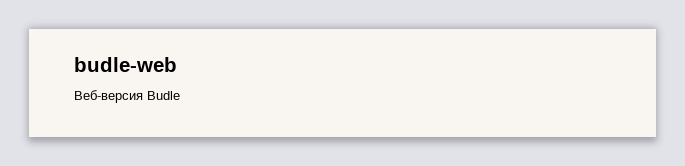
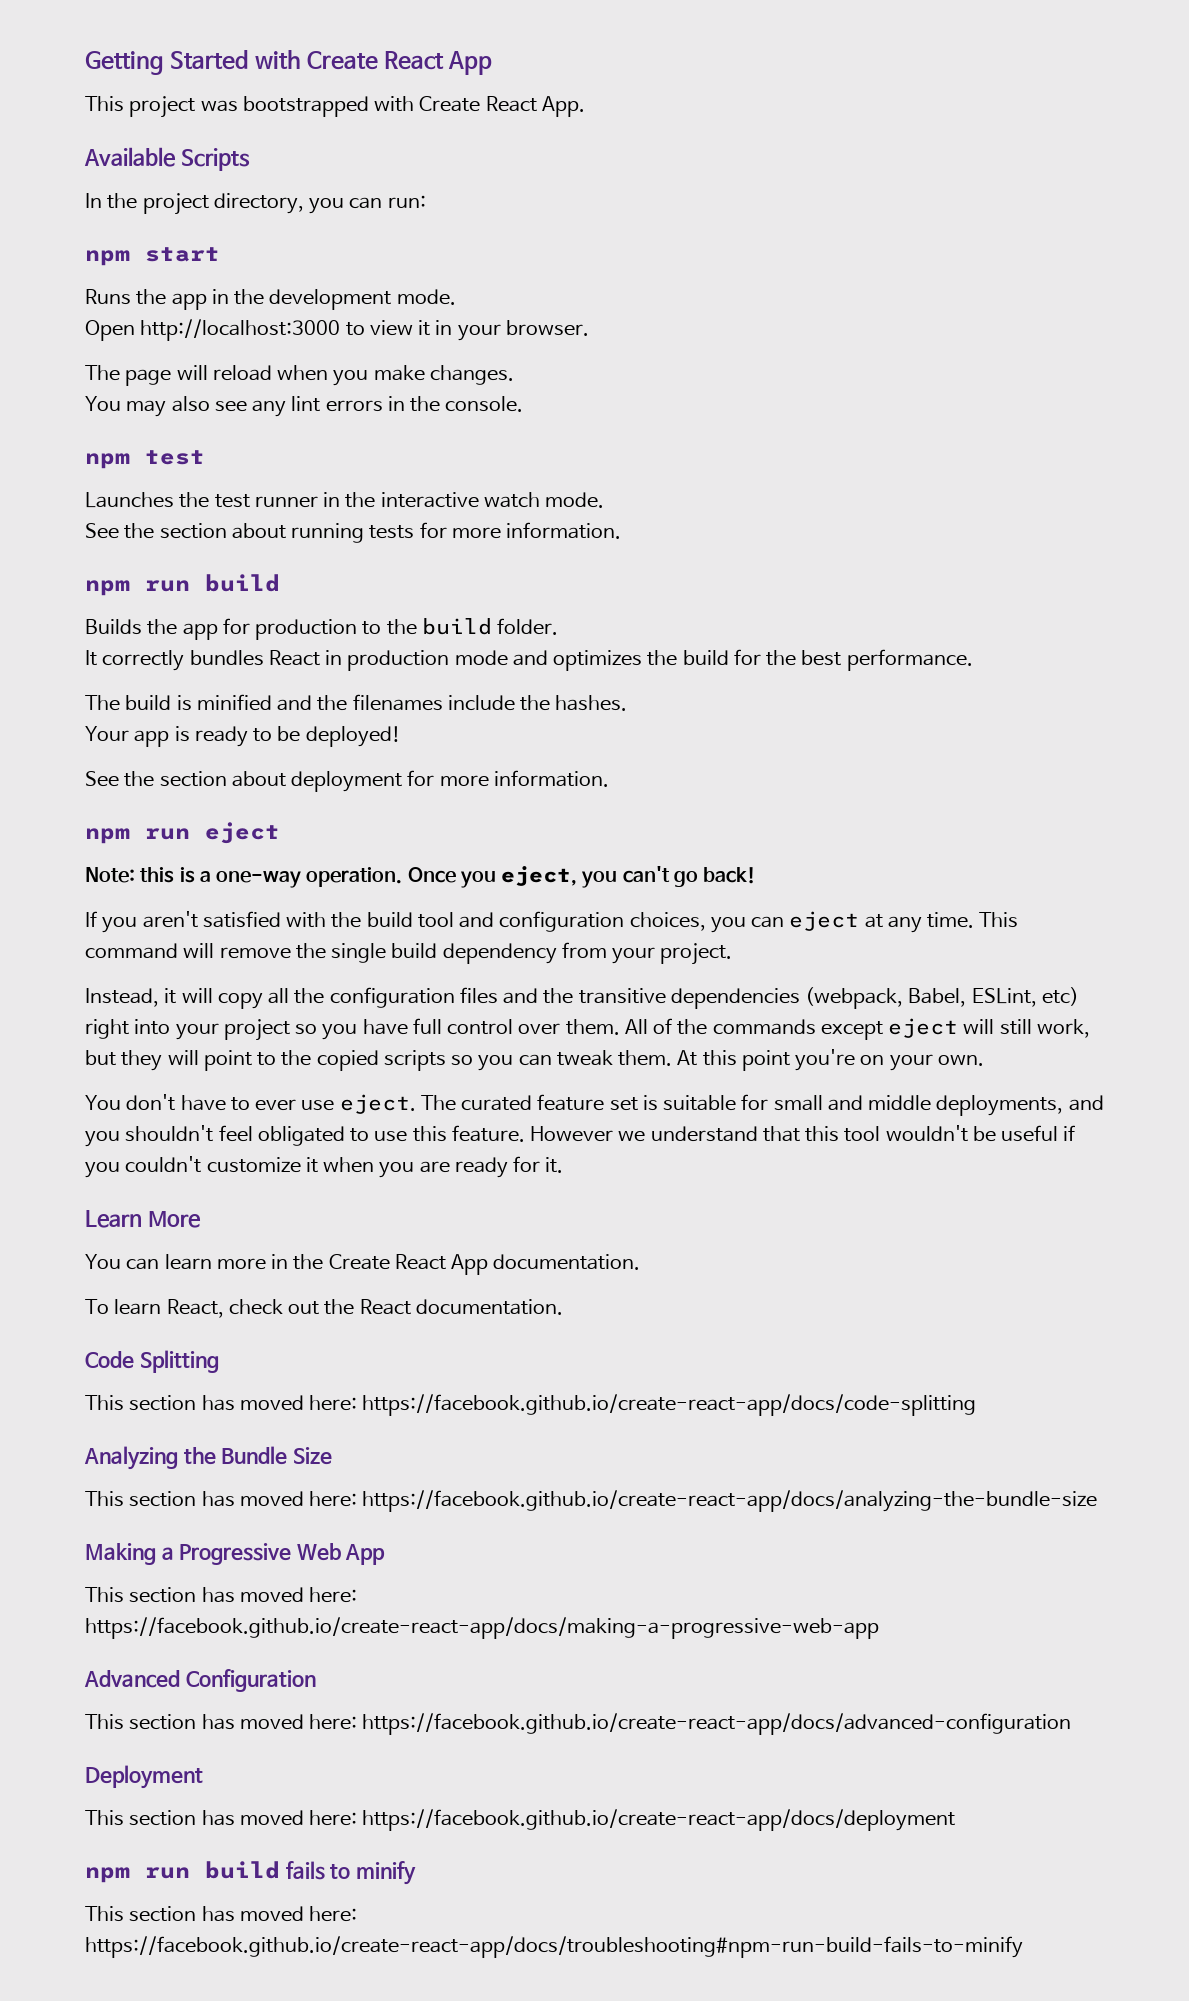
- budle-web
- Веб-версия Budle
+ Getting Started with Create React App
+ This project was bootstrapped with Create React App.
+ Available Scripts
+ In the project directory, you can run:
+ npm start
+ Runs the app in the development mode.
+ Open http://localhost:3000 to view it in your browser.
+ The page will reload when you make changes.
+ You may also see any lint errors in the console.
+ npm test
+ Launches the test runner in the interactive watch mode.
+ See the section about running tests for more information.
+ npm run build
+ Builds the app for production to the build folder.
+ It correctly bundles React in production mode and optimizes the build for the best performance.
+ The build is minified and the filenames include the hashes.
+ Your app is ready to be deployed!
+ See the section about deployment for more information.
+ npm run eject
+ Note: this is a one-way operation. Once you eject, you can't go back!
+ If you aren't satisfied with the build tool and configuration choices, you can eject at any time. This command will remove the single build dependency from your project.
+ Instead, it will copy all the configuration files and the transitive dependencies (webpack, Babel, ESLint, etc) right into your project so you have full control over them. All of the commands except eject will still work, but they will point to the copied scripts so you can tweak them. At this point you're on your own.
+ You don't have to ever use eject. The curated feature set is suitable for small and middle deployments, and you shouldn't feel obligated to use this feature. However we understand that this tool wouldn't be useful if you couldn't customize it when you are ready for it.
+ Learn More
+ You can learn more in the Create React App documentation.
+ To learn React, check out the React documentation.
+ Code Splitting
+ This section has moved here: https://facebook.github.io/create-react-app/docs/code-splitting
+ Analyzing the Bundle Size
+ This section has moved here: https://facebook.github.io/create-react-app/docs/analyzing-the-bundle-size
+ Making a Progressive Web App
+ This section has moved here: https://facebook.github.io/create-react-app/docs/making-a-progressive-web-app
+ Advanced Configuration
+ This section has moved here: https://facebook.github.io/create-react-app/docs/advanced-configuration
+ Deployment
+ This section has moved here: https://facebook.github.io/create-react-app/docs/deployment
+ npm run build fails to minify
+ This section has moved here: https://facebook.github.io/create-react-app/docs/troubleshooting#npm-run-build-fails-to-minify

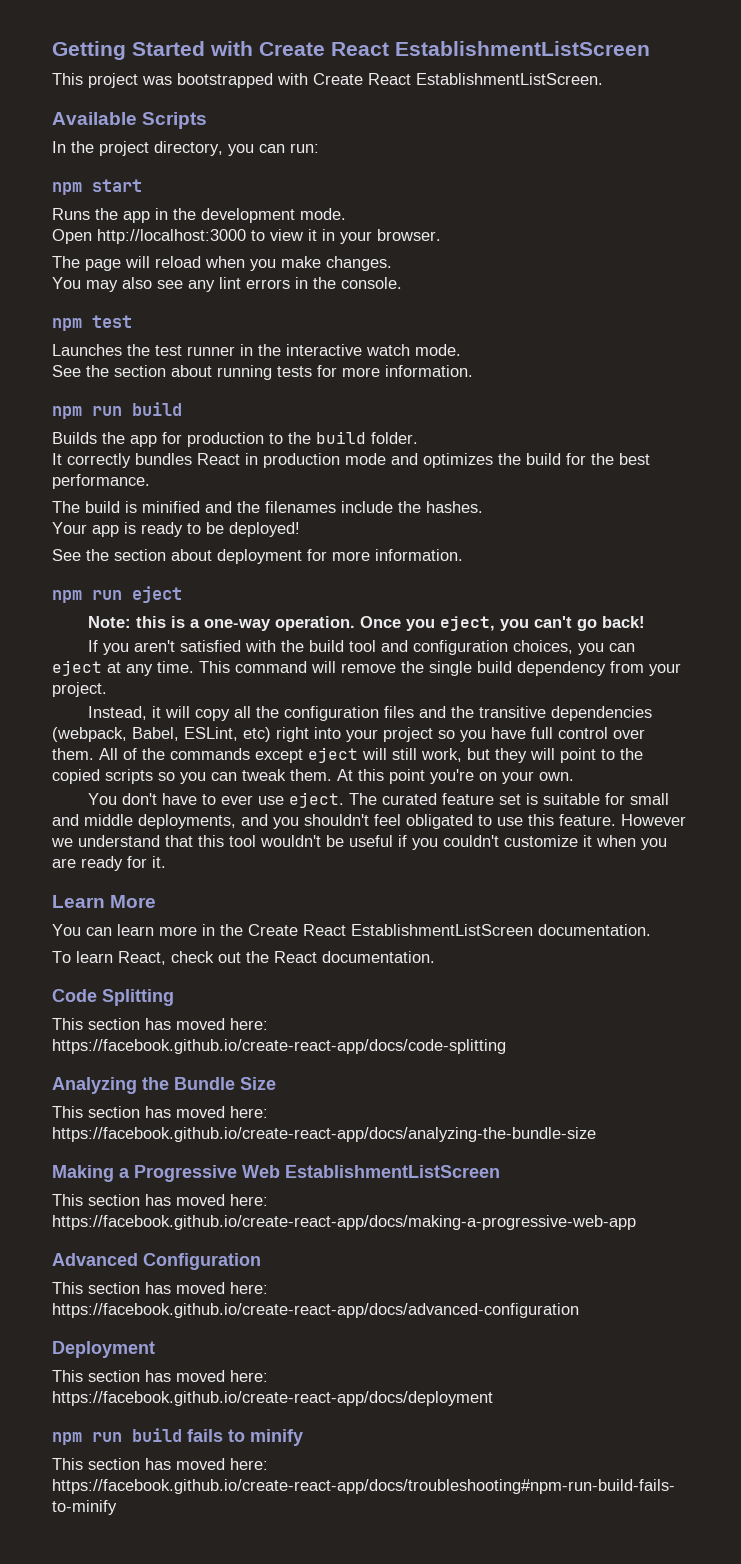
- Getting Started with Create React App
+ Getting Started with Create React EstablishmentListScreen
- This project was bootstrapped with Create React App.
+ This project was bootstrapped with Create React EstablishmentListScreen.
- You can learn more in the Create React App documentation.
+ You can learn more in the Create React EstablishmentListScreen documentation.
- Making a Progressive Web App
+ Making a Progressive Web EstablishmentListScreen

